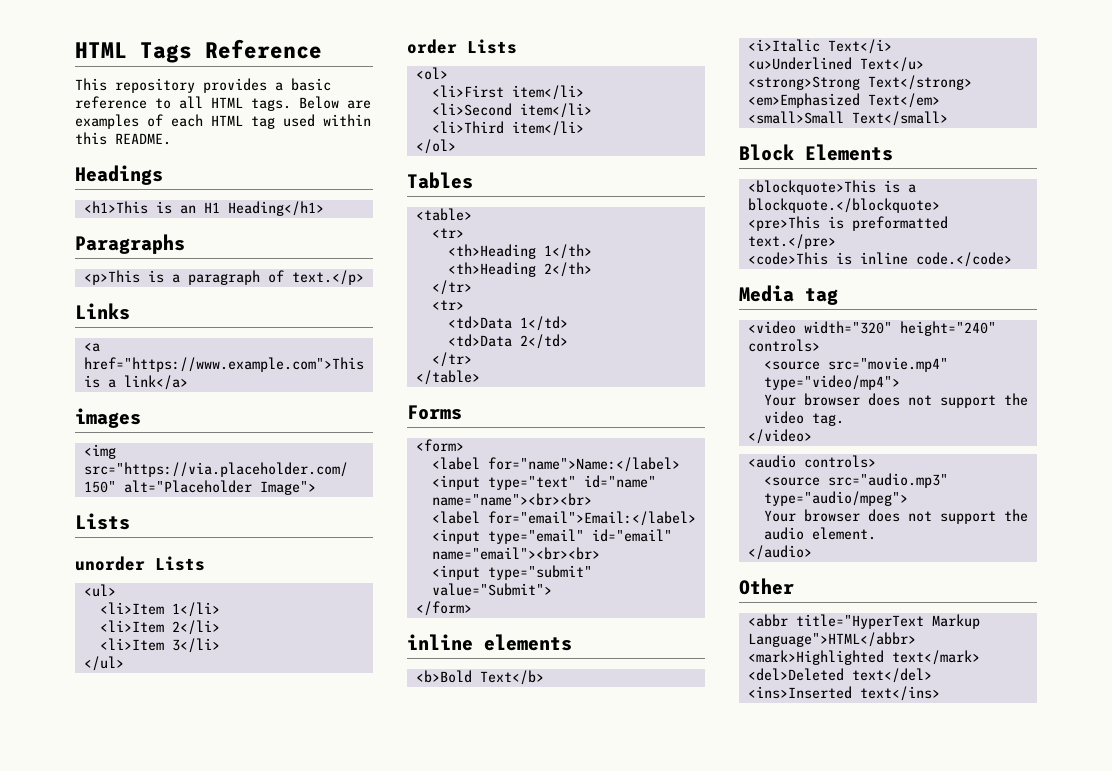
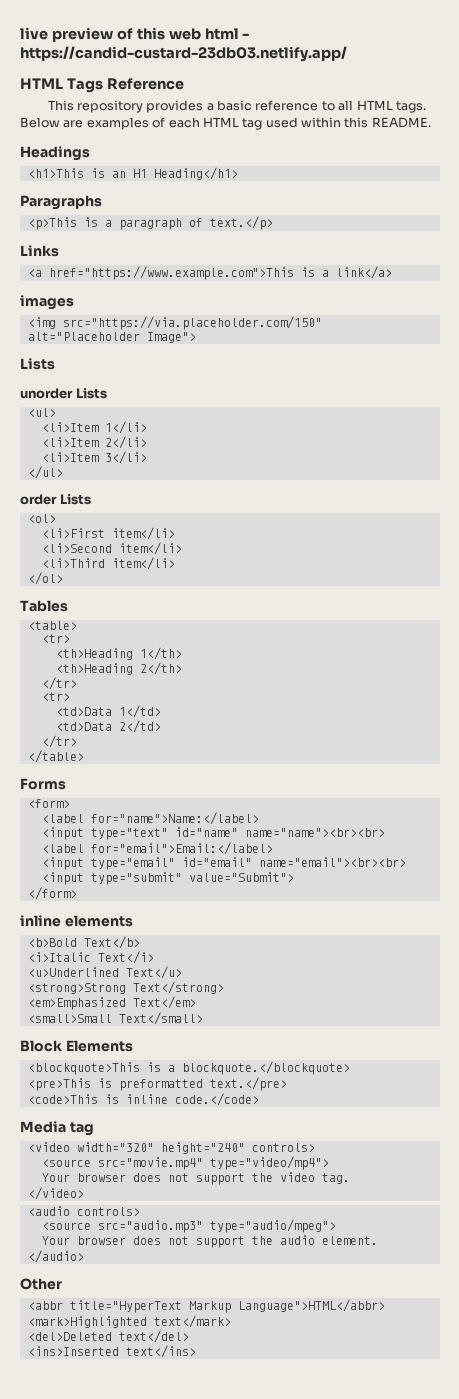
+ live preview of this web html - https://candid-custard-23db03.netlify.app/

